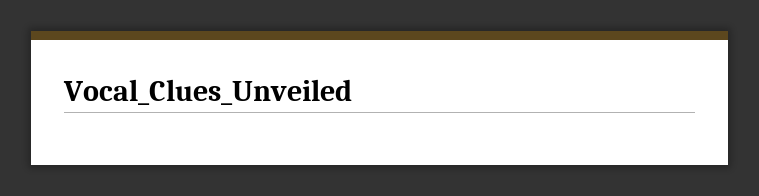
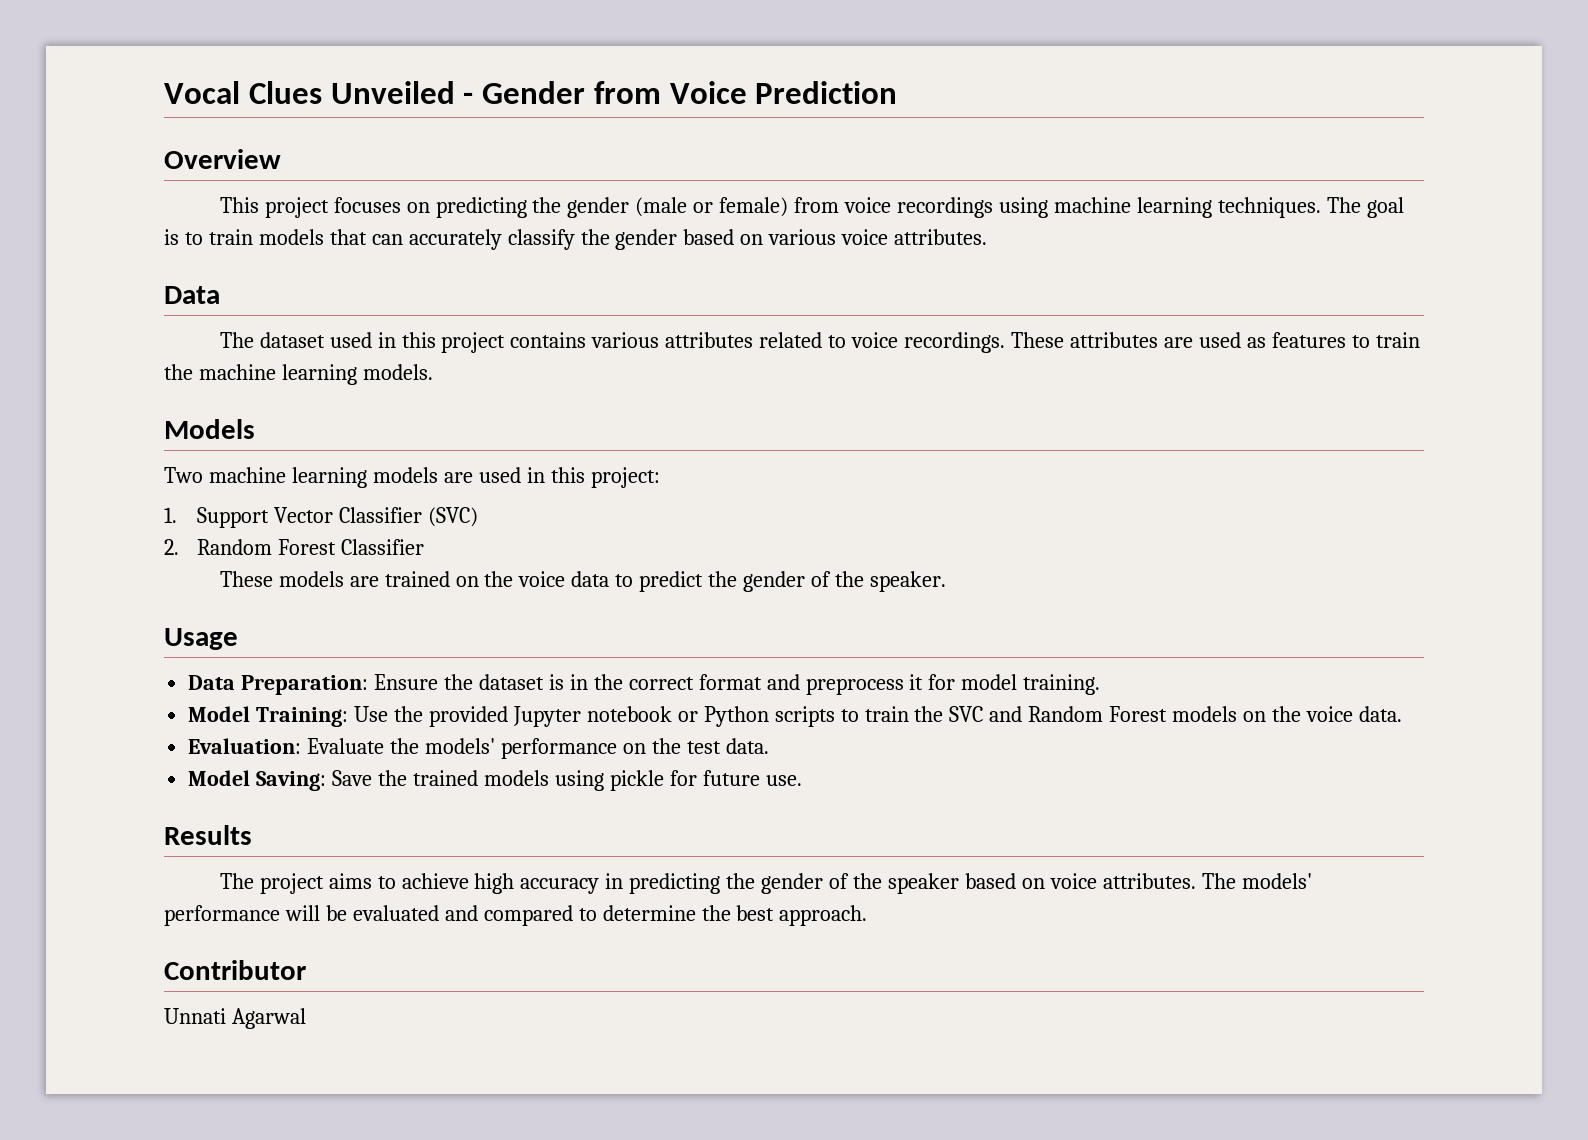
- Vocal_Clues_Unveiled
+ Vocal Clues Unveiled - Gender from Voice Prediction
+ Overview
+ This project focuses on predicting the gender (male or female) from voice recordings using machine learning techniques. The goal is to train models that can accurately classify the gender based on various voice attributes.
+ Data
+ The dataset used in this project contains various attributes related to voice recordings. These attributes are used as features to train the machine learning models.
+ Models
+ Two machine learning models are used in this project:
+ 1. Support Vector Classifier (SVC)
+ 2. Random Forest Classifier
+ These models are trained on the voice data to predict the gender of the speaker.
+ Usage
+ Data Preparation: Ensure the dataset is in the correct format and preprocess it for model training.
+ Model Training: Use the provided Jupyter notebook or Python scripts to train the SVC and Random Forest models on the voice data.
+ Evaluation: Evaluate the models' performance on the test data.
+ Model Saving: Save the trained models using pickle for future use.
+ Results
+ The project aims to achieve high accuracy in predicting the gender of the speaker based on voice attributes. The models' performance will be evaluated and compared to determine the best approach.
+ Contributor
+ Unnati Agarwal

